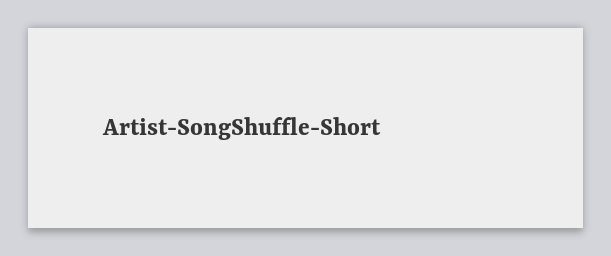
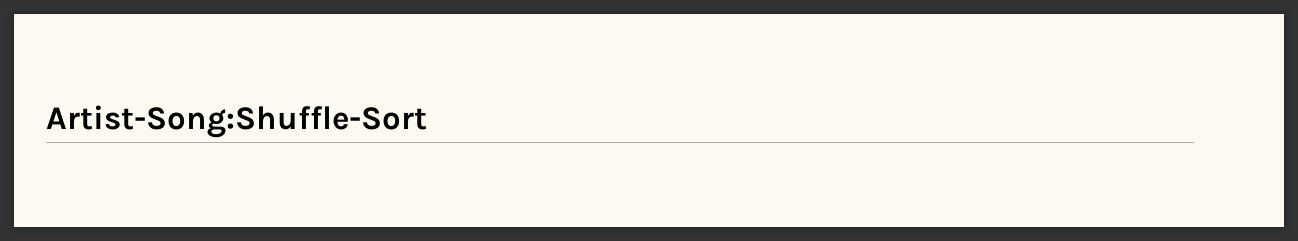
- Artist-SongShuffle-Short
+ Artist-Song:Shuffle-Sort

